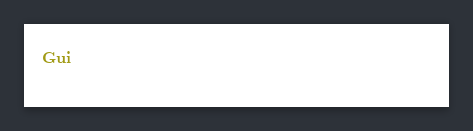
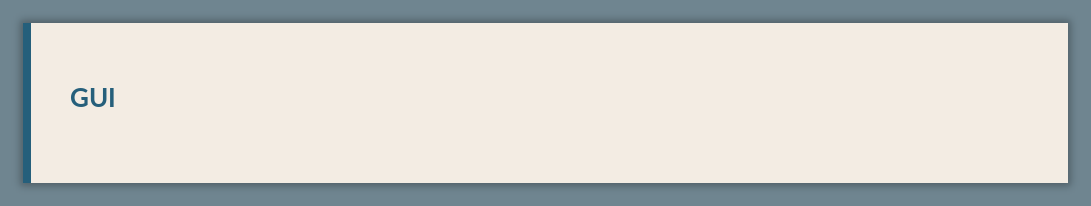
- Gui
+ GUI

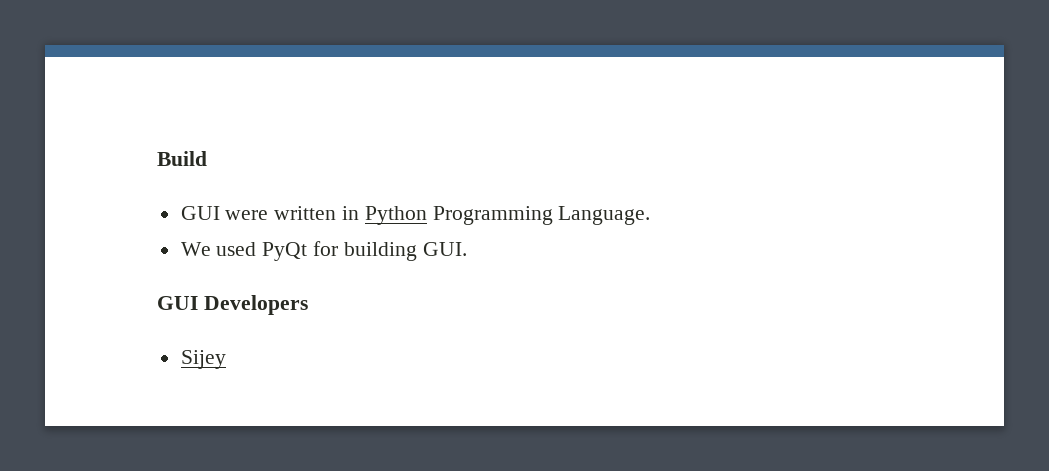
- GUI
+ Build
+ GUI were written in Python Programming Language.
+ We used PyQt for building GUI.
+ GUI Developers
+ Sijey

